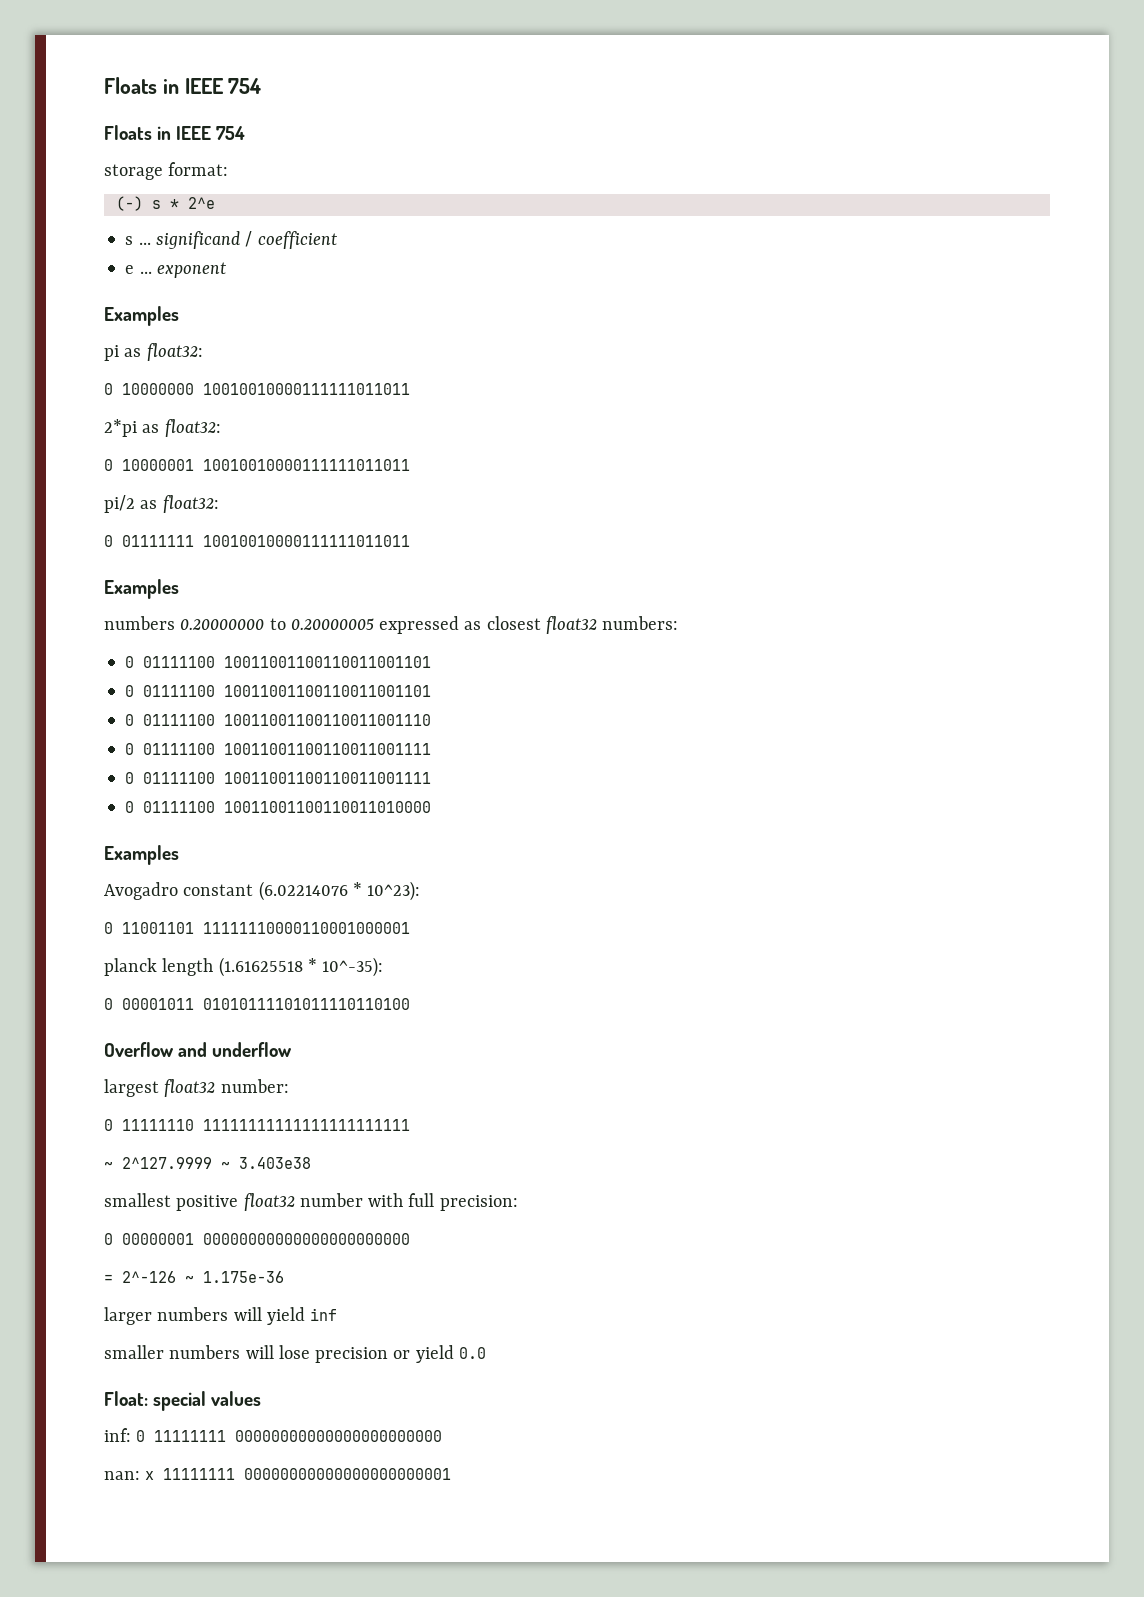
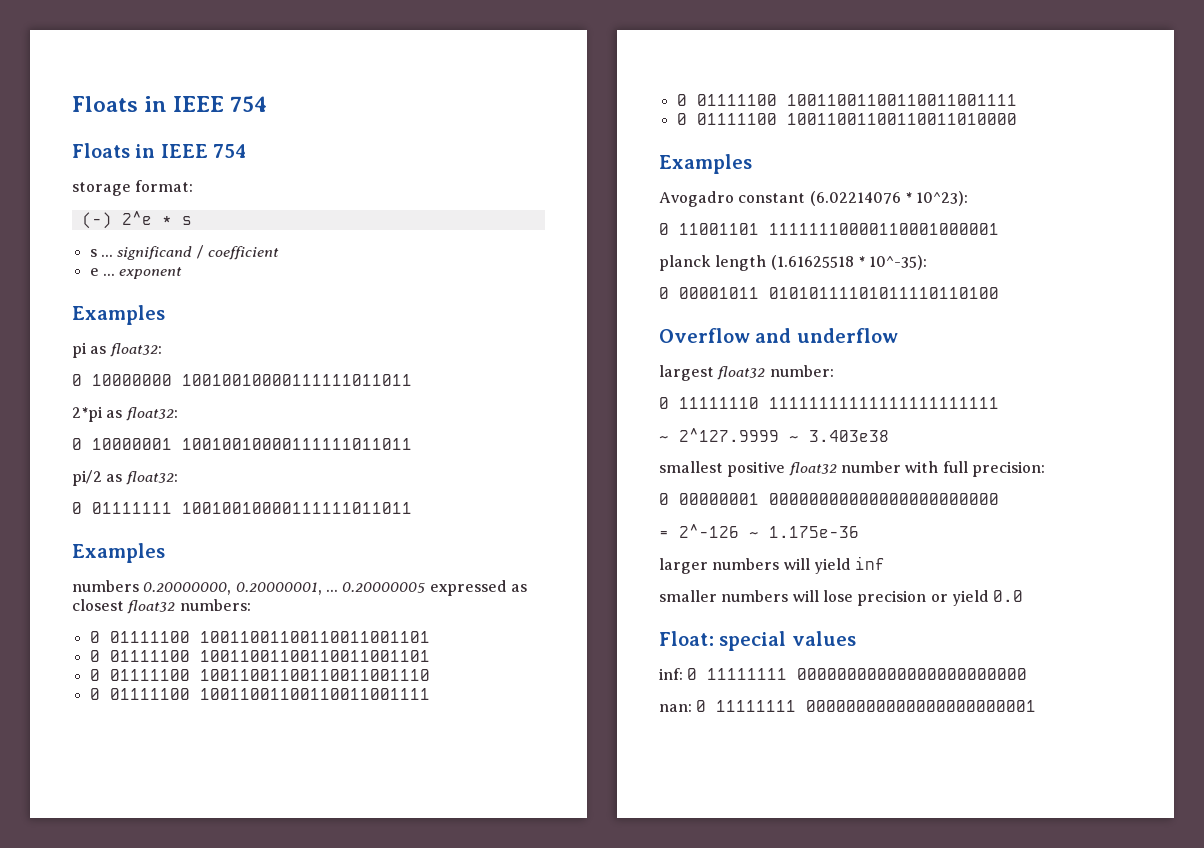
- (-) s * 2^e
+ (-) 2^e * s
- numbers 0.20000000 to 0.20000005 expressed as closest float32 numbers:
+ numbers 0.20000000, 0.20000001, ... 0.20000005 expressed as closest float32 numbers:
- nan: x 11111111 00000000000000000000001
+ nan: 0 11111111 00000000000000000000001

